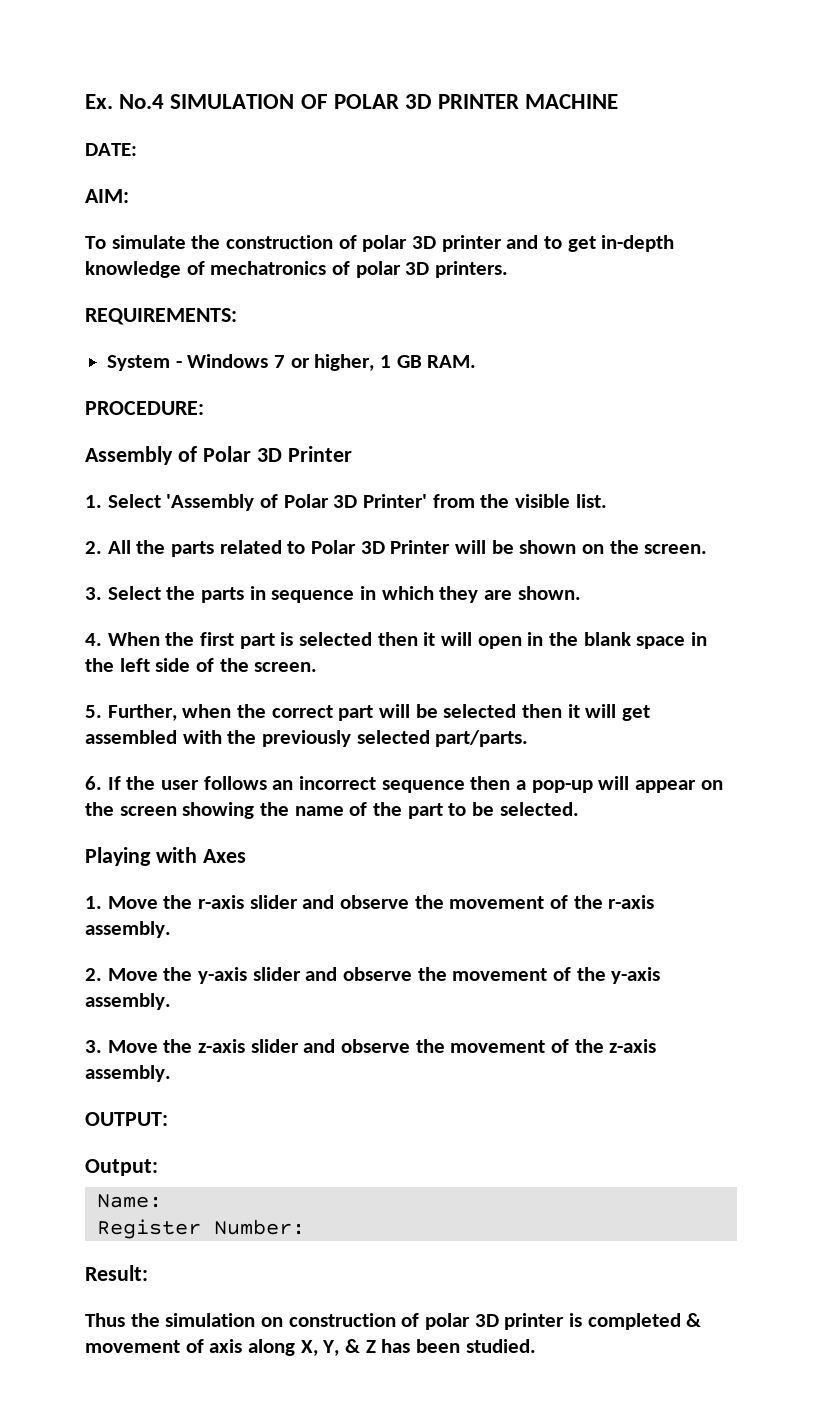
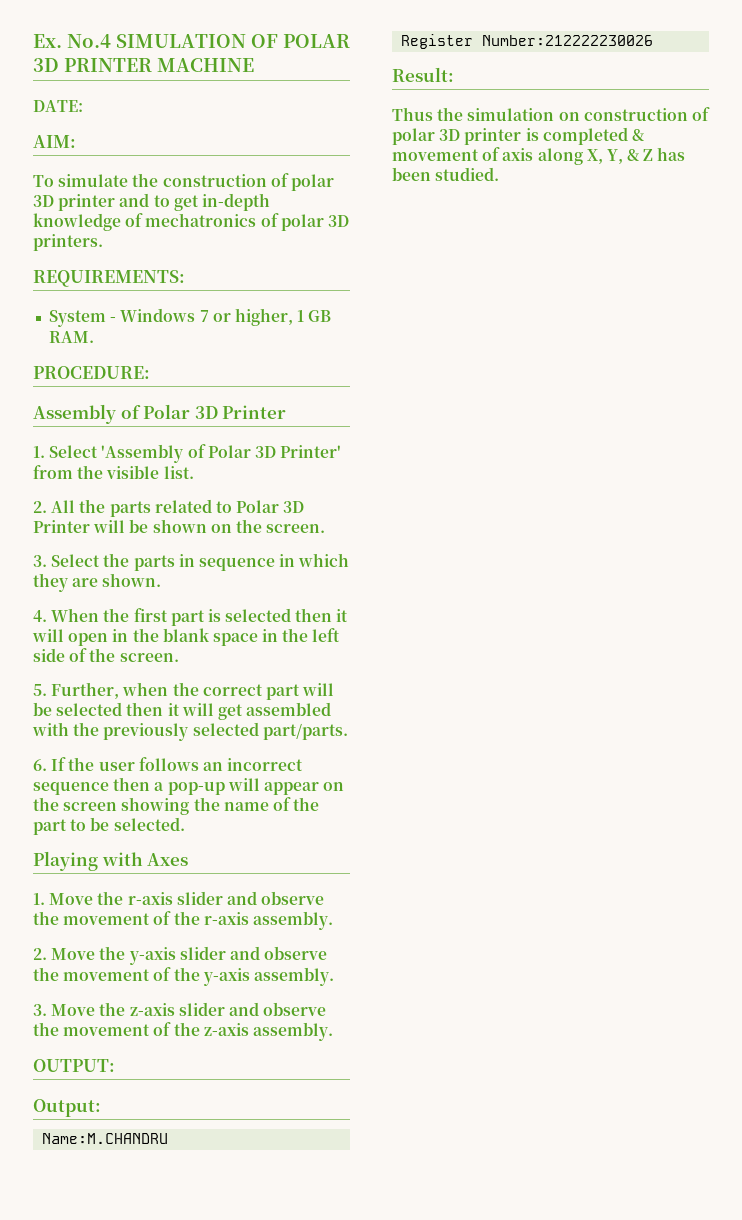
- Name:
+ Name:M.CHANDRU
- Register Number:
+ Register Number:212222230026

